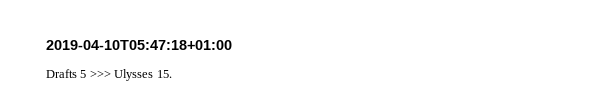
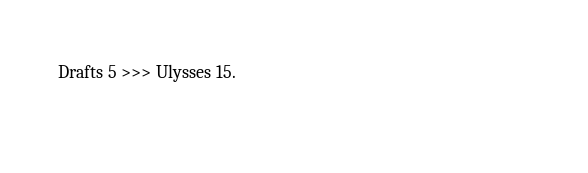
- 2019-04-10T05:47:18+01:00

